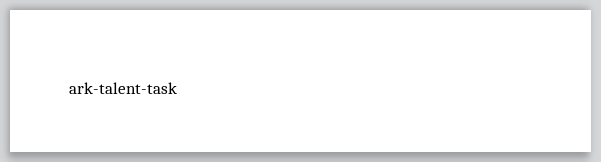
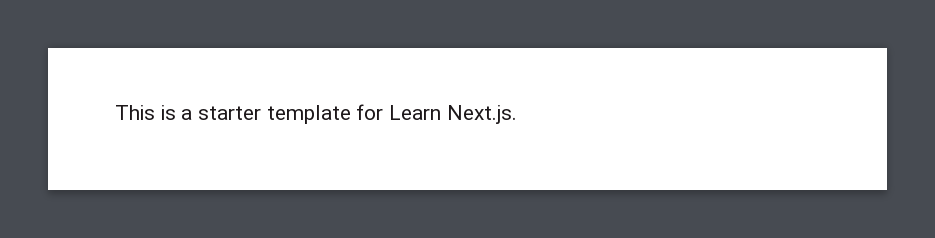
- ark-talent-task
+ This is a starter template for Learn Next.js.

